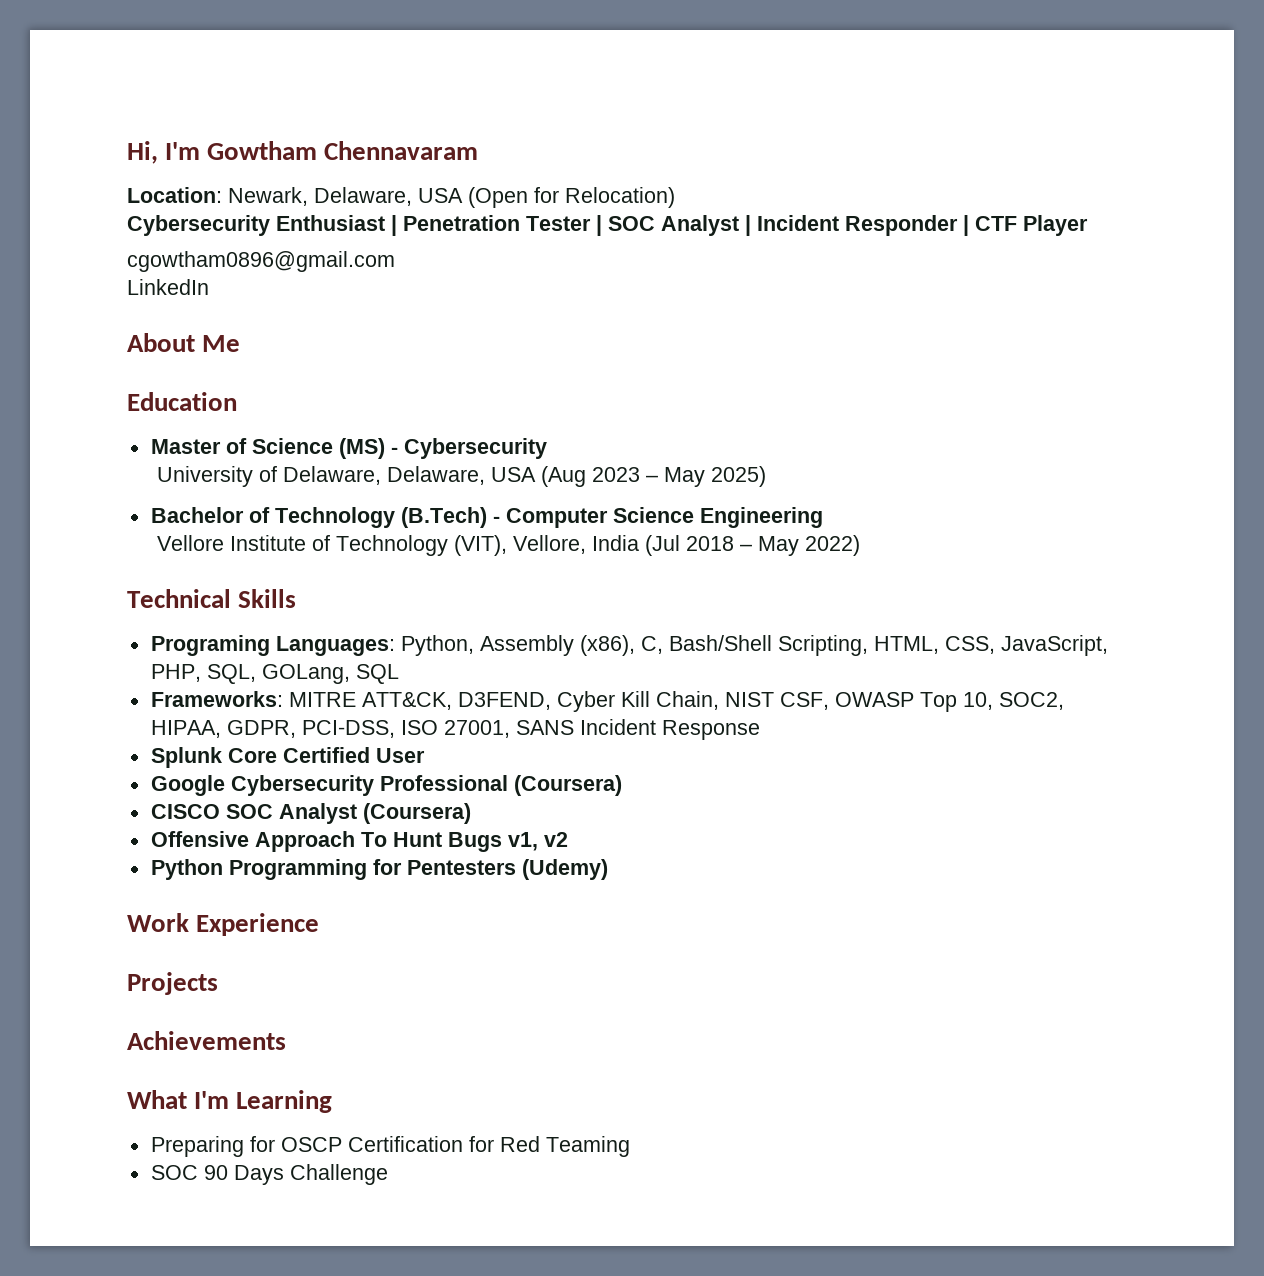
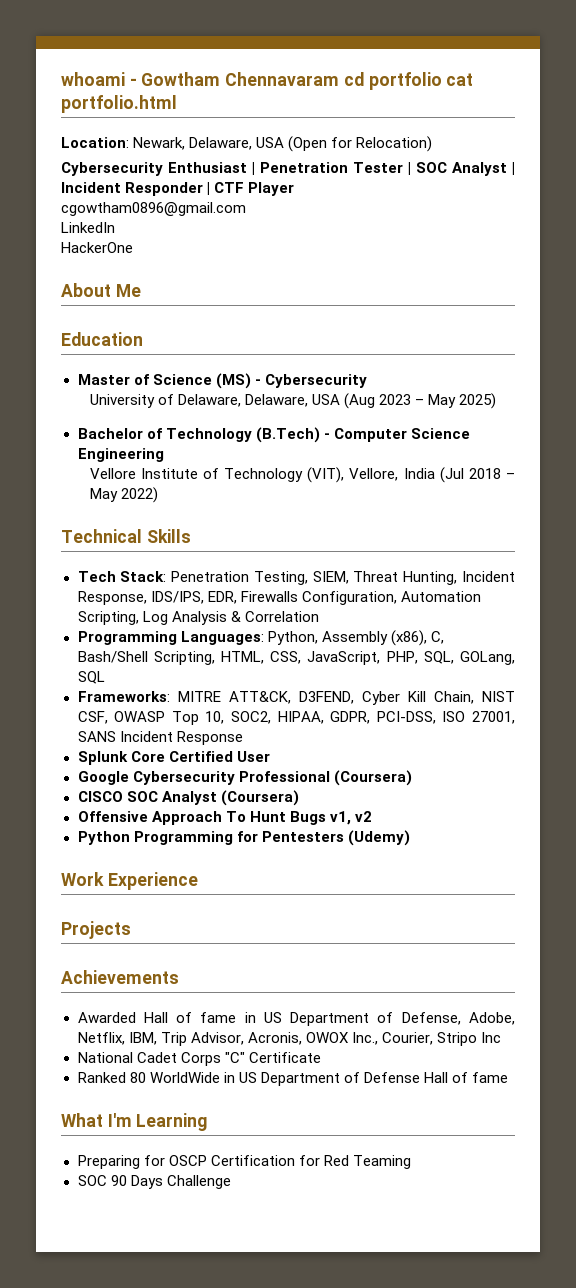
- Hi, I'm Gowtham Chennavaram
+ whoami - Gowtham Chennavaram cd portfolio cat portfolio.html
+ HackerOne
- Programing Languages: Python, Assembly (x86), C, Bash/Shell Scripting, HTML, CSS, JavaScript, PHP, SQL, GOLang, SQL
+ Tech Stack: Penetration Testing, SIEM, Threat Hunting, Incident Response, IDS/IPS, EDR, Firewalls Configuration, Automation Scripting, Log Analysis & Correlation
+ Programming Languages: Python, Assembly (x86), C, Bash/Shell Scripting, HTML, CSS, JavaScript, PHP, SQL, GOLang, SQL
+ Awarded Hall of fame in US Department of Defense, Adobe, Netflix, IBM, Trip Advisor, Acronis, OWOX Inc., Courier, Stripo Inc
+ National Cadet Corps "C" Certificate
+ Ranked 80 WorldWide in US Department of Defense Hall of fame

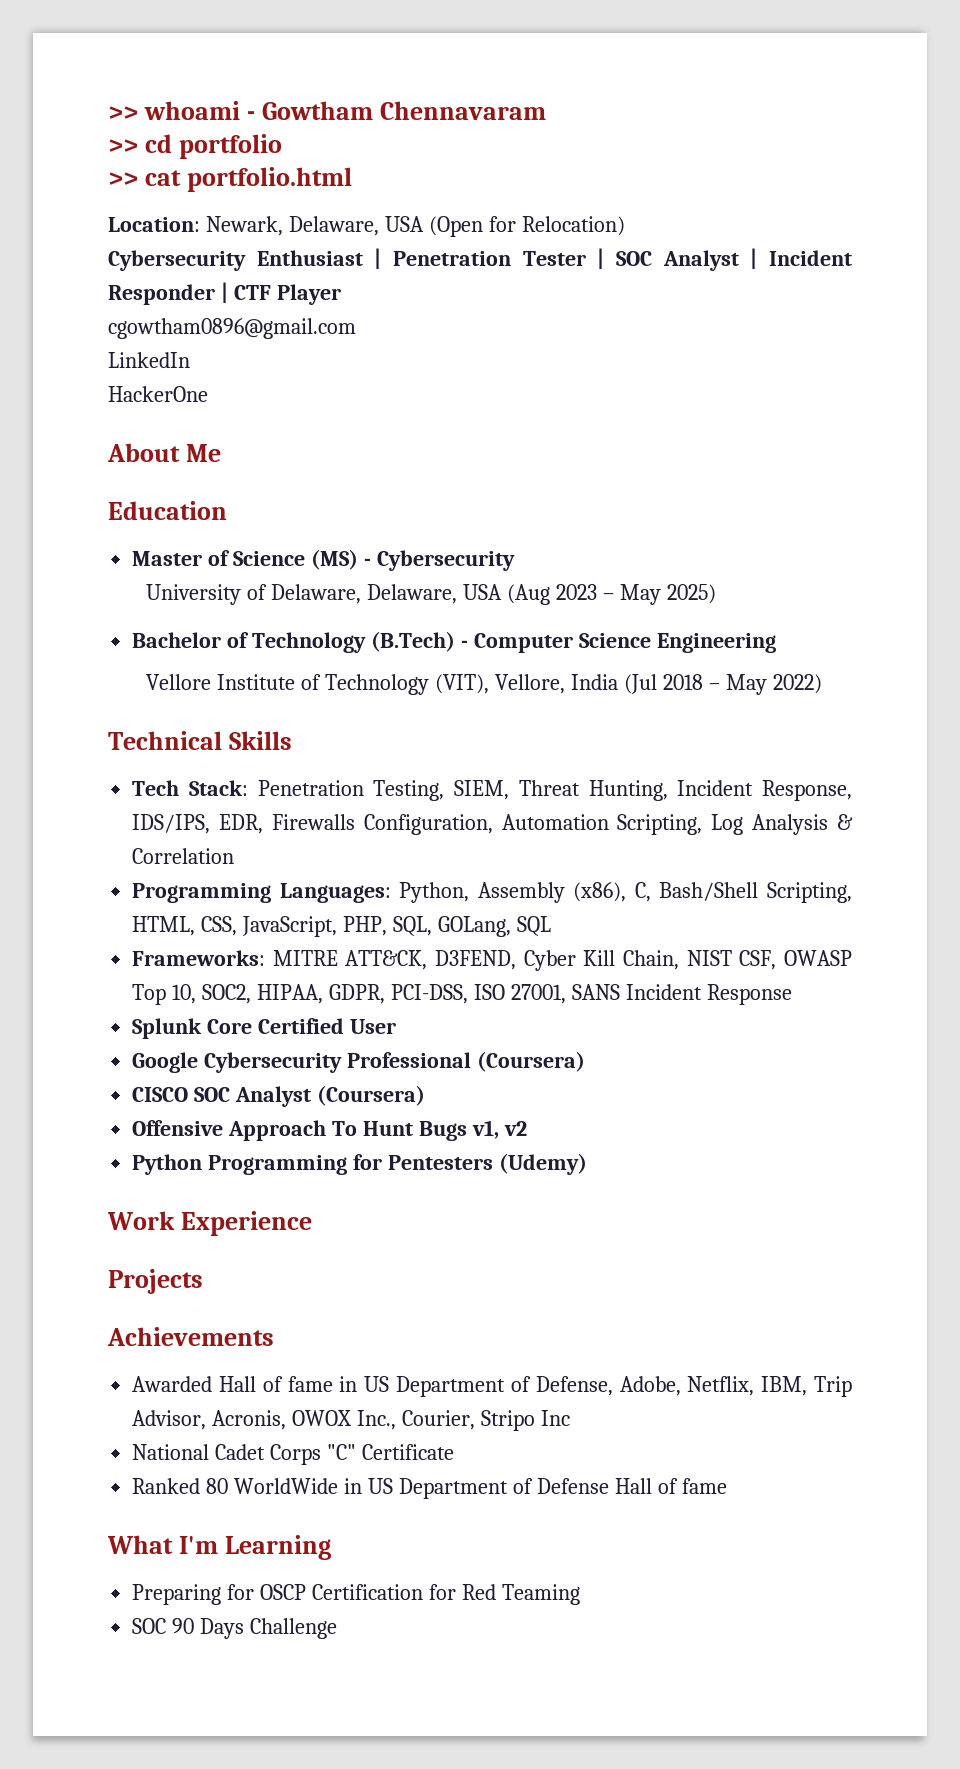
- whoami - Gowtham Chennavaram cd portfolio cat portfolio.html
+ >> whoami - Gowtham Chennavaram
+ >> cd portfolio
+ >> cat portfolio.html

